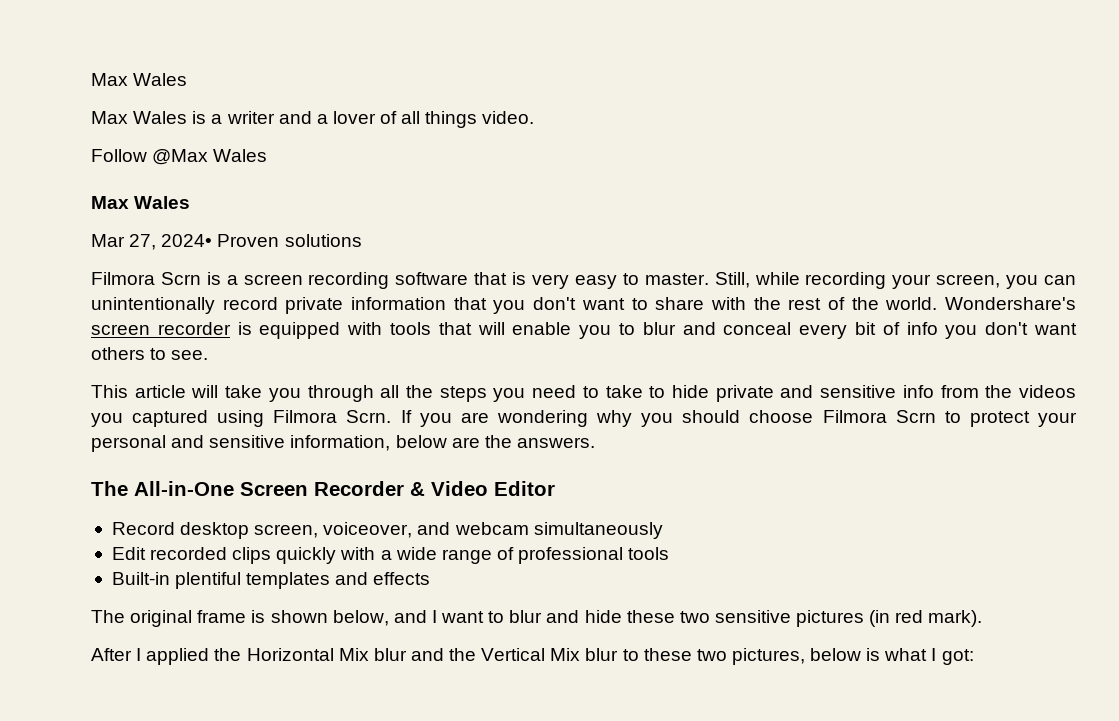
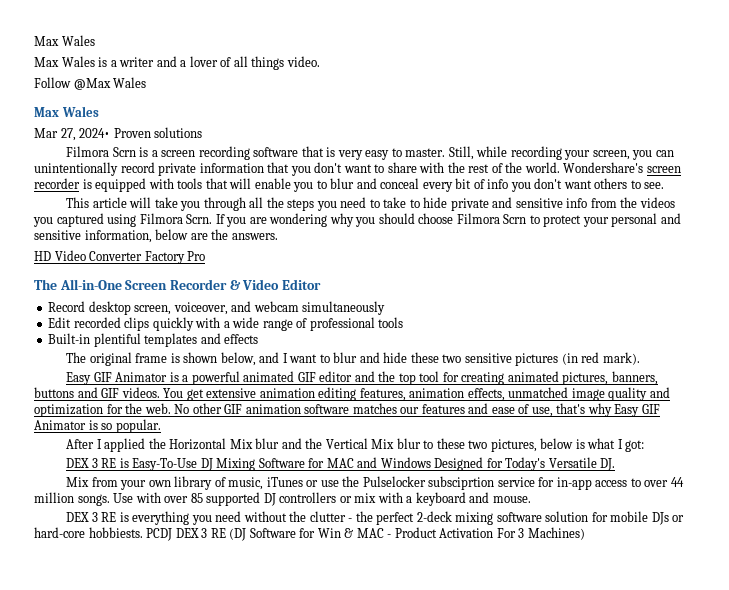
+ HD Video Converter Factory Pro
+ Easy GIF Animator is a powerful animated GIF editor and the top tool for creating animated pictures, banners, buttons and GIF videos. You get extensive animation editing features, animation effects, unmatched image quality and optimization for the web. No other GIF animation software matches our features and ease of use, that's why Easy GIF Animator is so popular.
+ DEX 3 RE is Easy-To-Use DJ Mixing Software for MAC and Windows Designed for Today's Versatile DJ.
+ Mix from your own library of music, iTunes or use the Pulselocker subsciprtion service for in-app access to over 44 million songs. Use with over 85 supported DJ controllers or mix with a keyboard and mouse.
+ DEX 3 RE is everything you need without the clutter - the perfect 2-deck mixing software solution for mobile DJs or hard-core hobbiests. PCDJ DEX 3 RE (DJ Software for Win & MAC - Product Activation For 3 Machines)

